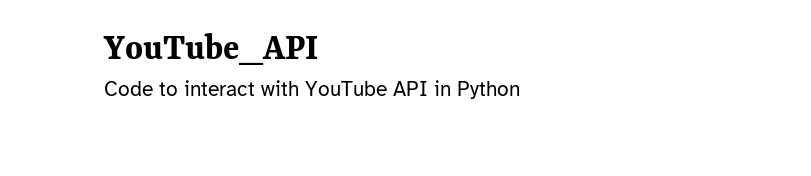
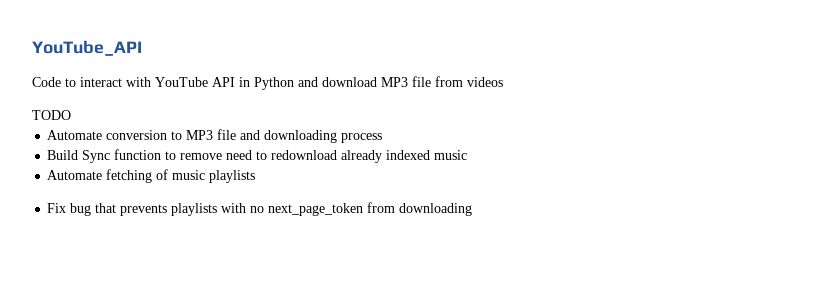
- Code to interact with YouTube API in Python
+ Code to interact with YouTube API in Python and download MP3 file from videos
+ TODO
+ Automate conversion to MP3 file and downloading process
+ Build Sync function to remove need to redownload already indexed music
+ Automate fetching of music playlists
+ Fix bug that prevents playlists with no next_page_token from downloading

